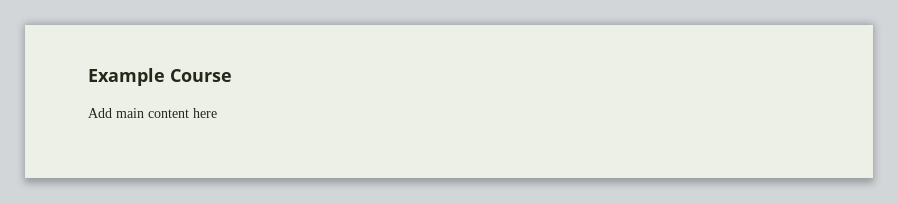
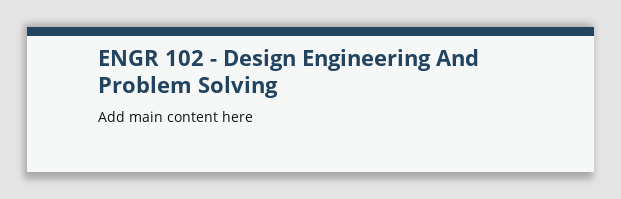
- Example Course
+ ENGR 102 - Design Engineering And Problem Solving

